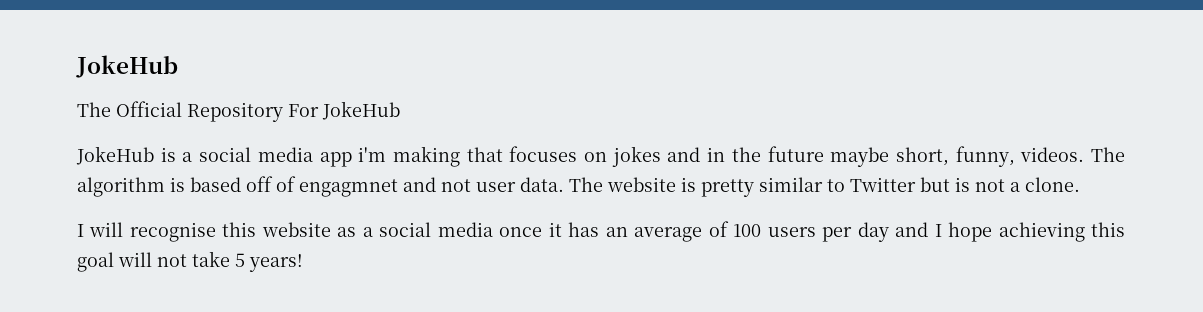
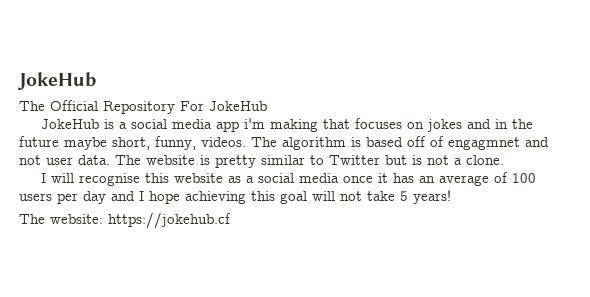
+ The website: https://jokehub.cf

